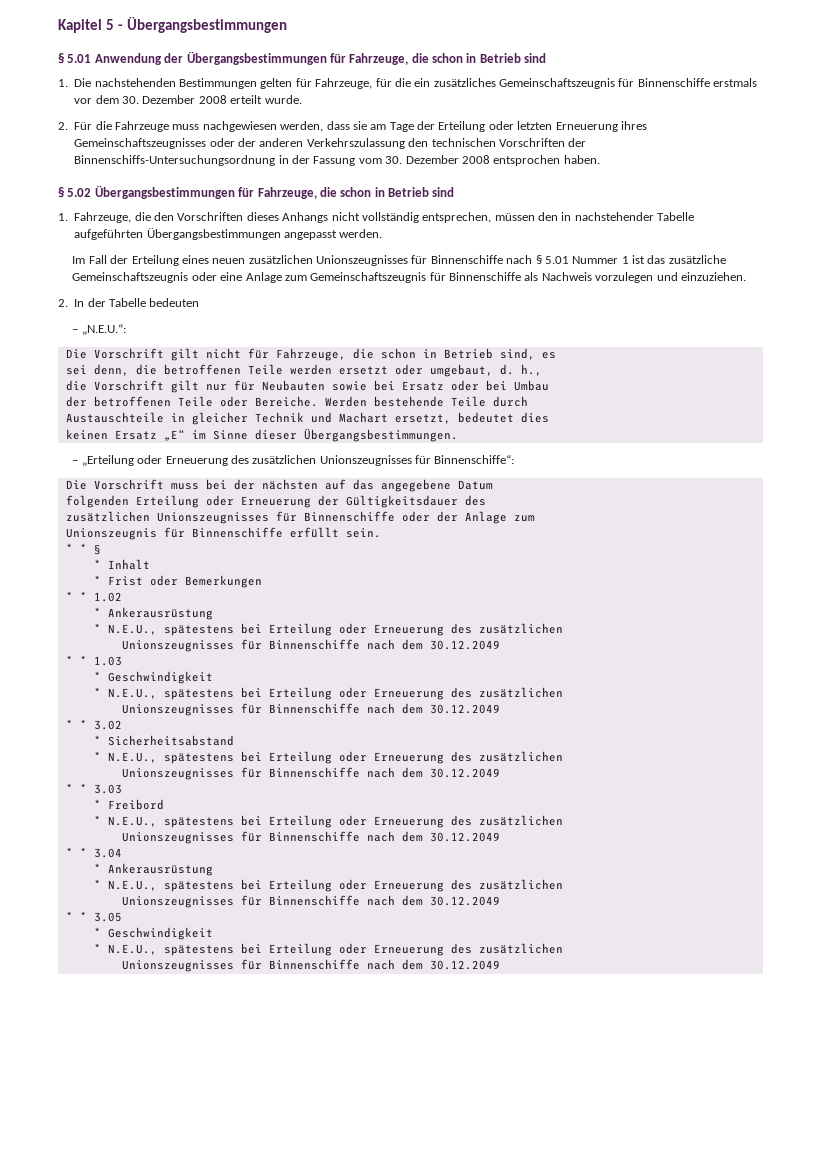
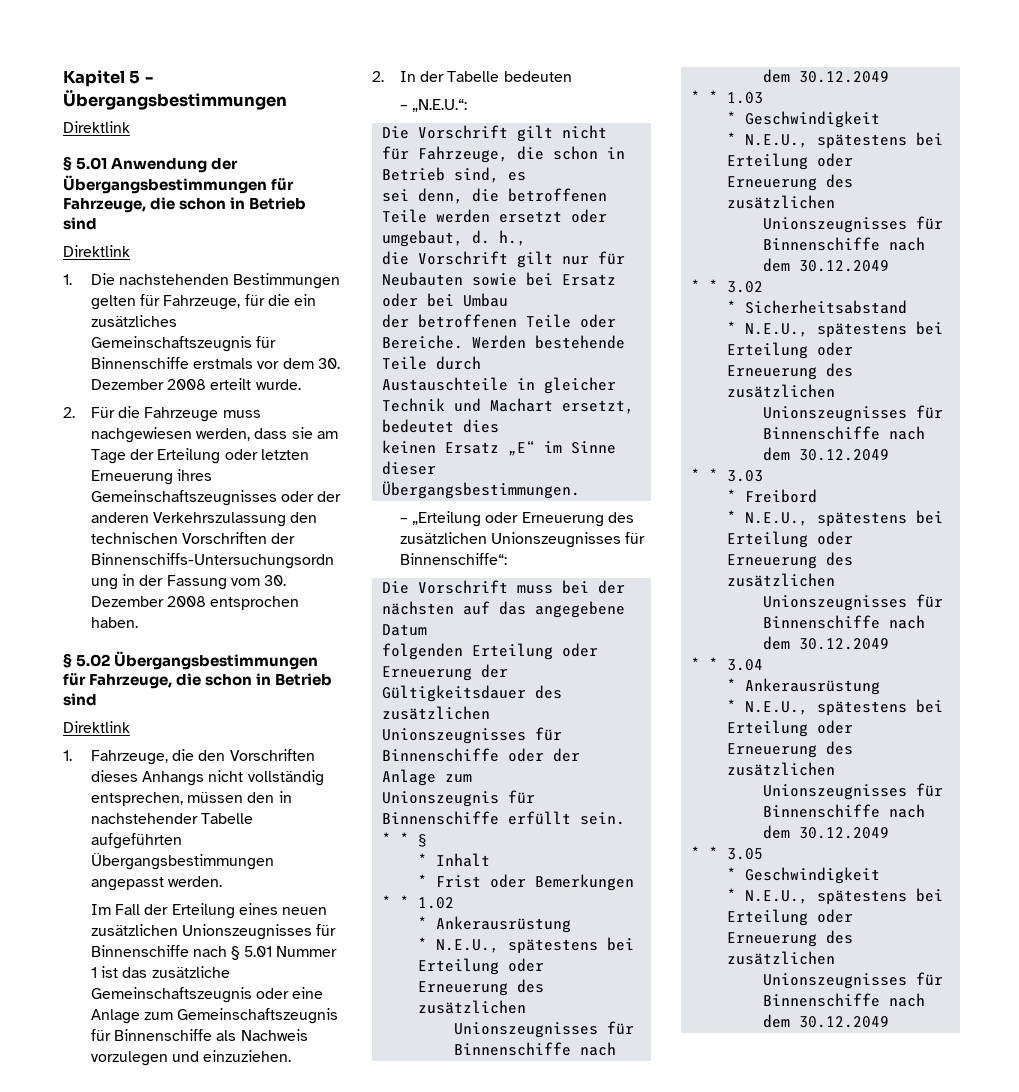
  Kapitel 5 - Übergangsbestimmungen
+ Direktlink
  § 5.01 Anwendung der Übergangsbestimmungen für Fahrzeuge, die schon in Betrieb sind
+ Direktlink
  § 5.02 Übergangsbestimmungen für Fahrzeuge, die schon in Betrieb sind
+ Direktlink

